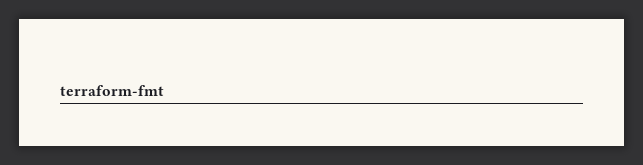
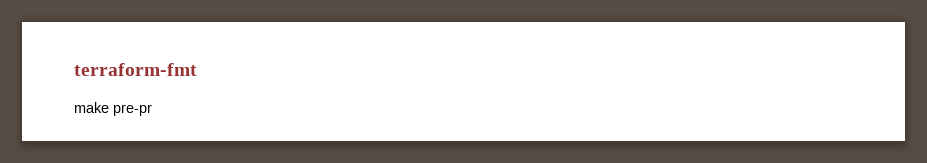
+ make pre-pr

